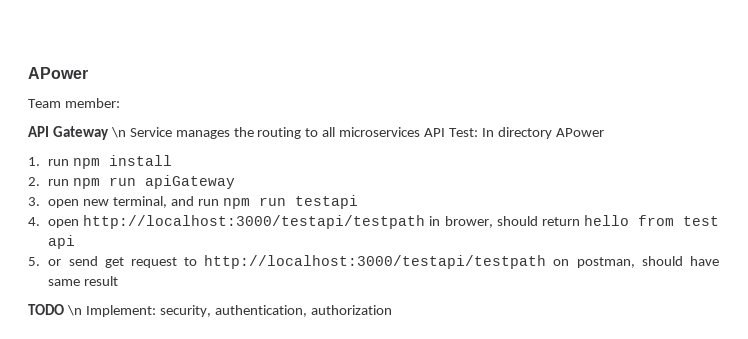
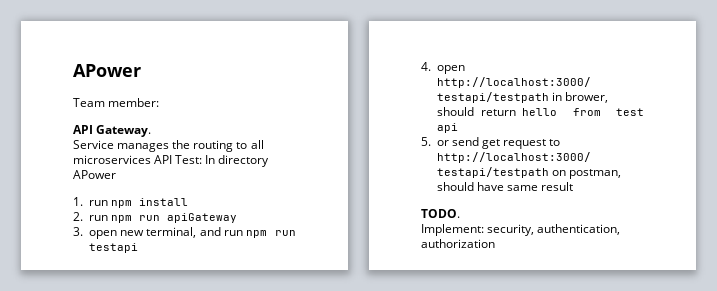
- API Gateway \n Service manages the routing to all microservices API Test: In directory APower
+ API Gateway.
+ Service manages the routing to all microservices API Test: In directory APower
- TODO \n Implement: security, authentication, authorization
+ TODO.
+ Implement: security, authentication, authorization

